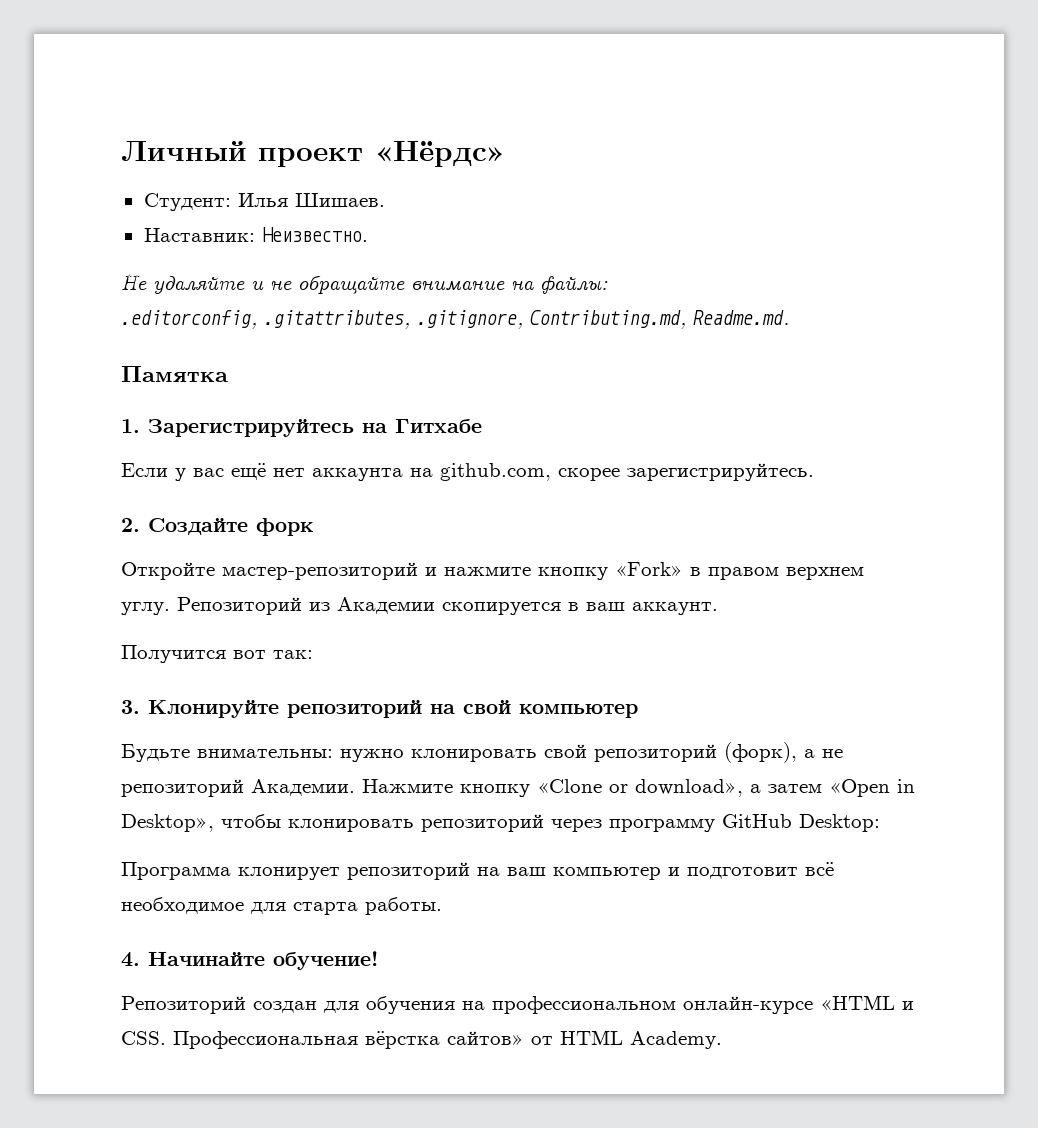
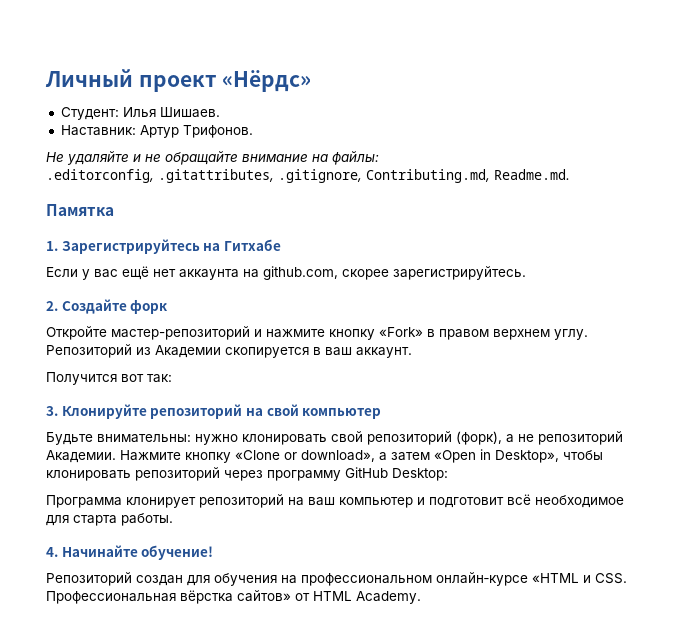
- Наставник: Неизвестно.
+ Наставник: Артур Трифонов.

